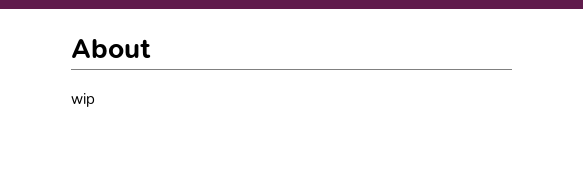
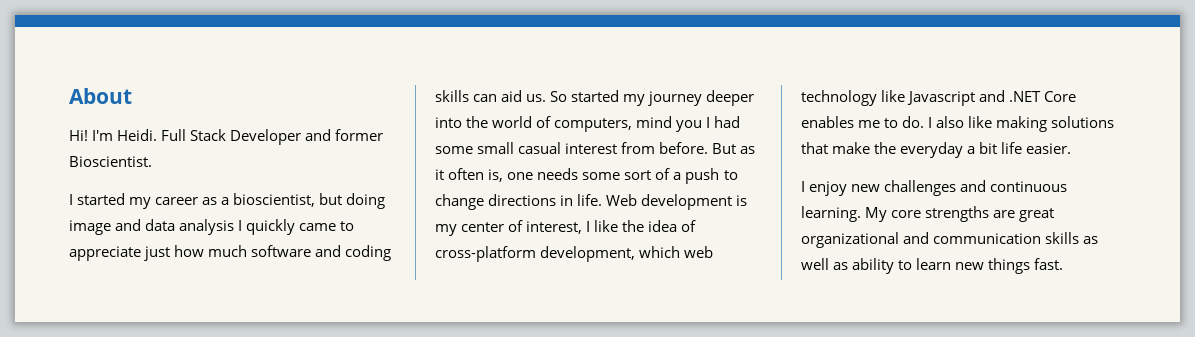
- wip
+ Hi! I'm Heidi. Full Stack Developer and former Bioscientist.
+ I started my career as a bioscientist, but doing image and data analysis I quickly came to appreciate just how much software and coding skills can aid us. So started my journey deeper into the world of computers, mind you I had some small casual interest from before. But as it often is, one needs some sort of a push to change directions in life. Web development is my center of interest, I like the idea of cross-platform development, which web technology like Javascript and .NET Core enables me to do. I also like making solutions that make the everyday a bit life easier.
+ I enjoy new challenges and continuous learning. My core strengths are great organizational and communication skills as well as ability to learn new things fast.

